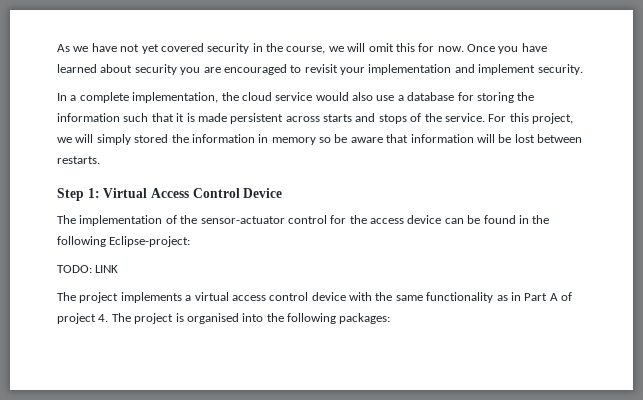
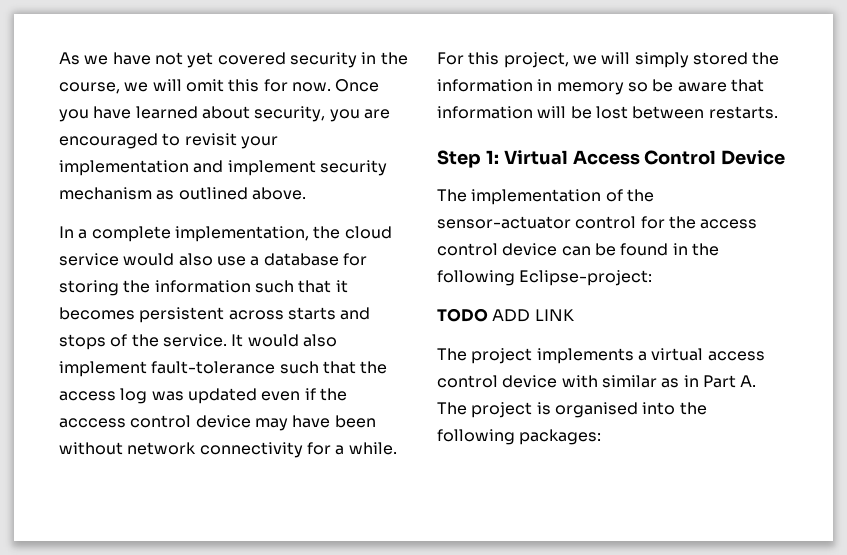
- Once you have learned about security you are encouraged to revisit your implementation and implement security.
+ Once you have learned about security, you are encouraged to revisit your implementation and implement security mechanism as outlined above.
- In a complete implementation, the cloud service would also use a database for storing the information such that it is made persistent across starts and stops of the service.
+ In a complete implementation, the cloud service would also use a database for storing the information such that it becomes persistent across starts and stops of the service.
+ It would also implement fault-tolerance such that the access log was updated even if the acccess control device may have been without network connectivity for a while.
- The implementation of the sensor-actuator control for the access device can be found in the following Eclipse-project:
+ The implementation of the sensor-actuator control for the access control device can be found in the following Eclipse-project:
- TODO: LINK
+ TODO ADD LINK
- The project implements a virtual access control device with the same functionality as in Part A of project 4. The project is organised into the following packages:
+ The project implements a virtual access control device with similar as in Part A. The project is organised into the following packages:

